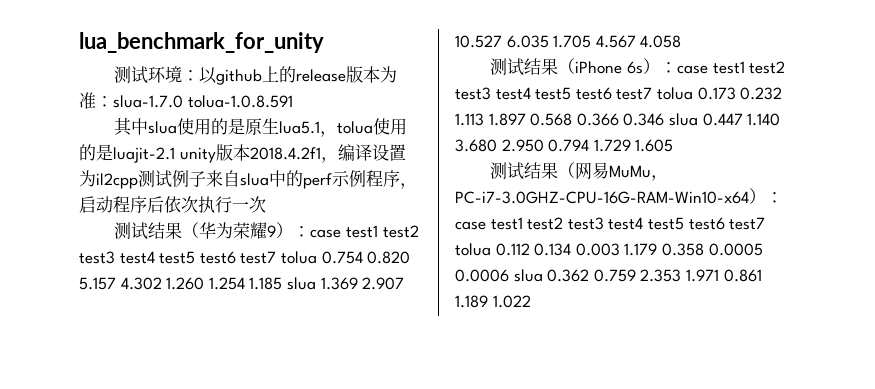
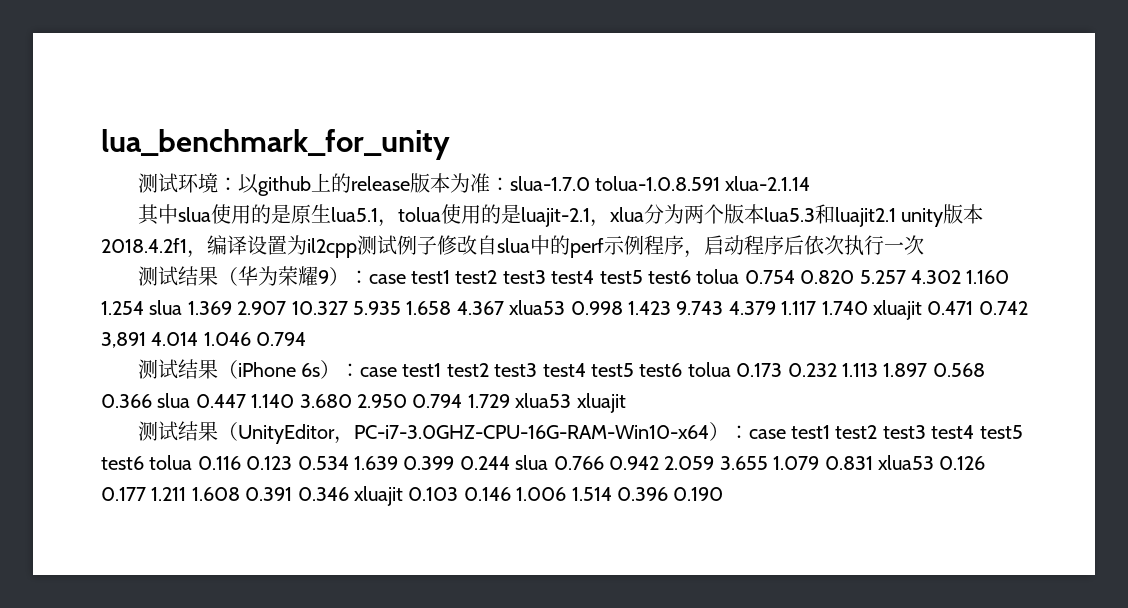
- 测试环境：以github上的release版本为准：slua-1.7.0 tolua-1.0.8.591
+ 测试环境：以github上的release版本为准：slua-1.7.0 tolua-1.0.8.591 xlua-2.1.14
- 其中slua使用的是原生lua5.1，tolua使用的是luajit-2.1 unity版本2018.4.2f1，编译设置为il2cpp测试例子来自slua中的perf示例程序，启动程序后依次执行一次
+ 其中slua使用的是原生lua5.1，tolua使用的是luajit-2.1，xlua分为两个版本lua5.3和luajit2.1 unity版本2018.4.2f1，编译设置为il2cpp测试例子修改自slua中的perf示例程序，启动程序后依次执行一次
- 测试结果（华为荣耀9）：case test1 test2 test3 test4 test5 test6 test7 tolua 0.754 0.820 5.157 4.302 1.260 1.254 1.185 slua 1.369 2.907 10.527 6.035 1.705 4.567 4.058
+ 测试结果（华为荣耀9）：case test1 test2 test3 test4 test5 test6 tolua 0.754 0.820 5.257 4.302 1.160 1.254 slua 1.369 2.907 10.327 5.935 1.658 4.367 xlua53 0.998 1.423 9.743 4.379 1.117 1.740 xluajit 0.471 0.742 3,891 4.014 1.046 0.794
- 测试结果（iPhone 6s）：case test1 test2 test3 test4 test5 test6 test7 tolua 0.173 0.232 1.113 1.897 0.568 0.366 0.346 slua 0.447 1.140 3.680 2.950 0.794 1.729 1.605
- 测试结果（网易MuMu，PC-i7-3.0GHZ-CPU-16G-RAM-Win10-x64）：case test1 test2 test3 test4 test5 test6 test7 tolua 0.112 0.134 0.003 1.179 0.358 0.0005 0.0006 slua 0.362 0.759 2.353 1.971 0.861 1.189 1.022
+ 测试结果（iPhone 6s）：case test1 test2 test3 test4 test5 test6 tolua 0.173 0.232 1.113 1.897 0.568 0.366 slua 0.447 1.140 3.680 2.950 0.794 1.729 xlua53 xluajit
+ 测试结果（UnityEditor，PC-i7-3.0GHZ-CPU-16G-RAM-Win10-x64）：case test1 test2 test3 test4 test5 test6 tolua 0.116 0.123 0.534 1.639 0.399 0.244 slua 0.766 0.942 2.059 3.655 1.079 0.831 xlua53 0.126 0.177 1.211 1.608 0.391 0.346 xluajit 0.103 0.146 1.006 1.514 0.396 0.190

